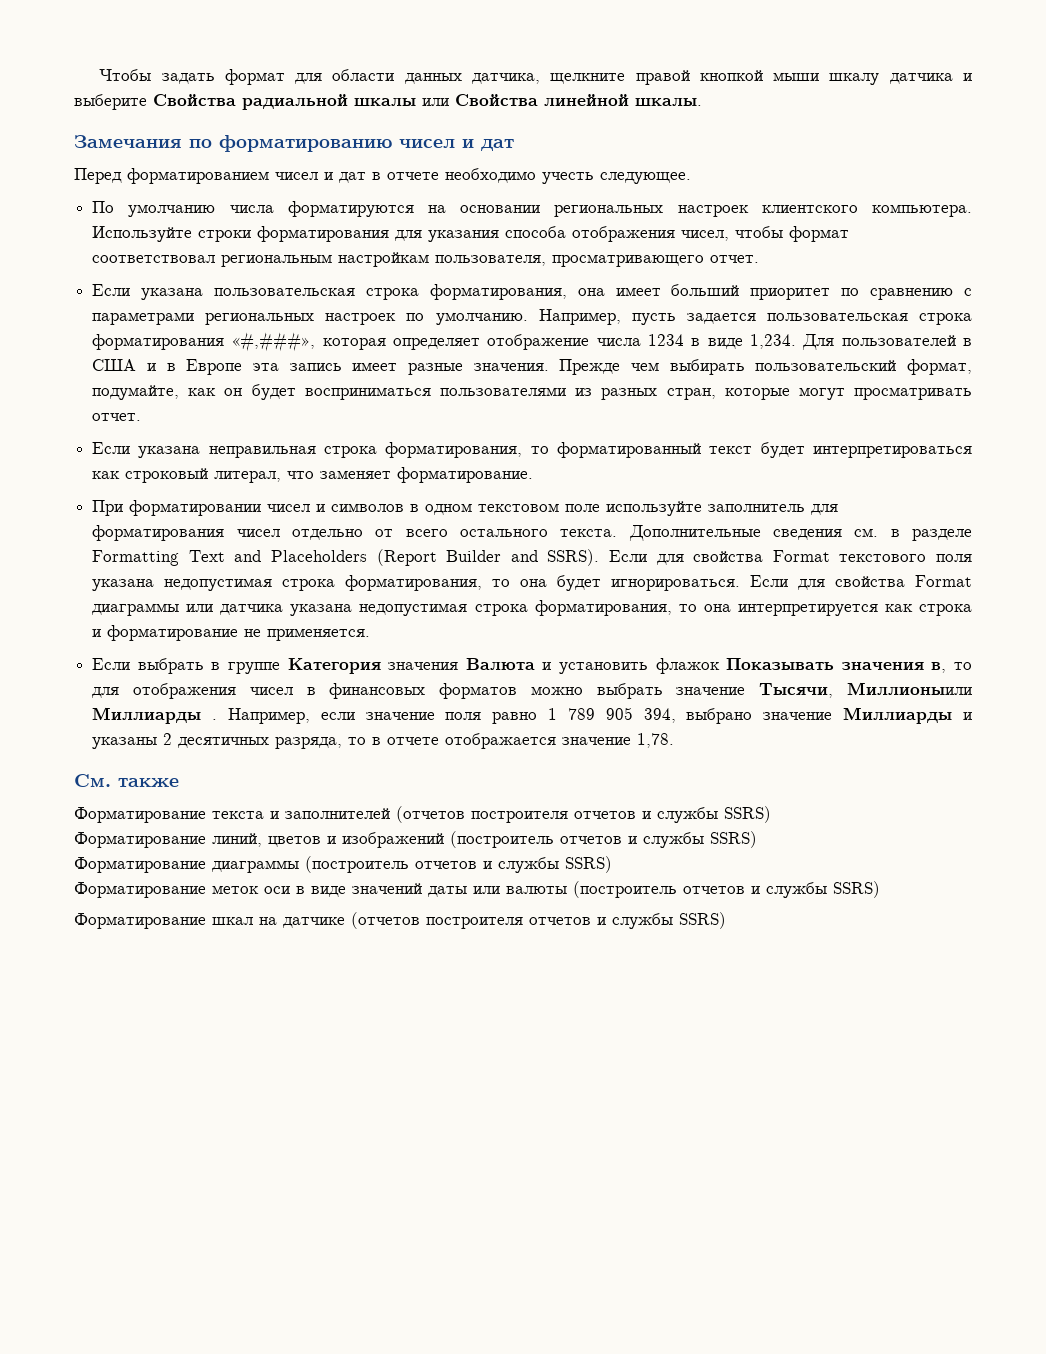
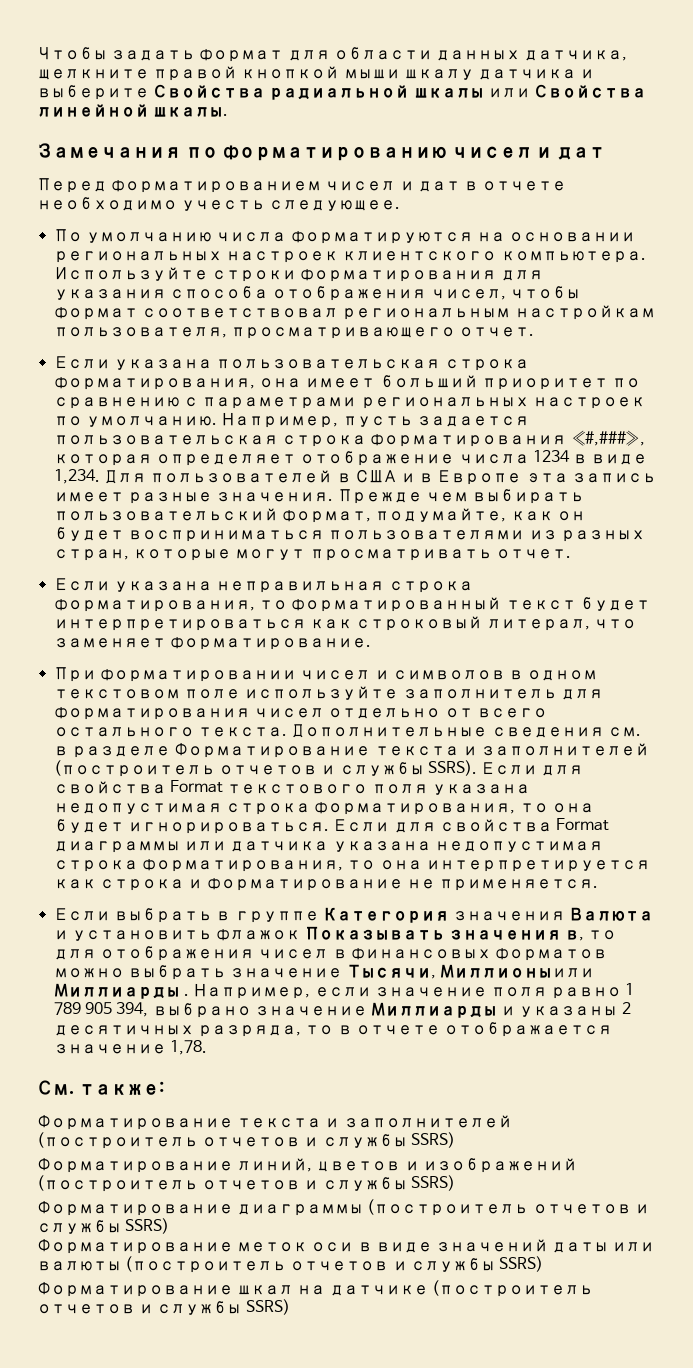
- Дополнительные сведения см. в разделе Formatting Text and Placeholders (Report Builder and SSRS).
+ Дополнительные сведения см. в разделе Форматирование текста и заполнителей (построитель отчетов и службы SSRS).
- См. также
- Форматирование текста и заполнителей (отчетов построителя отчетов и службы SSRS)
+ См. также:
+ Форматирование текста и заполнителей (построитель отчетов и службы SSRS)
- Форматирование шкал на датчике (отчетов построителя отчетов и службы SSRS)
+ Форматирование шкал на датчике (построитель отчетов и службы SSRS)

